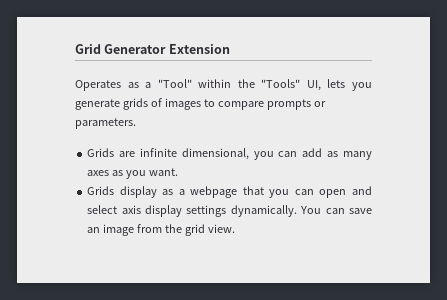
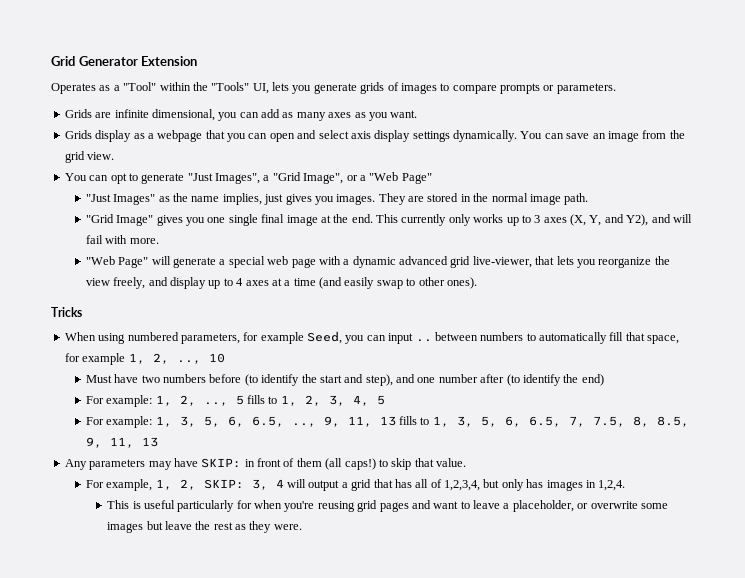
+ You can opt to generate "Just Images", a "Grid Image", or a "Web Page"
+ "Just Images" as the name implies, just gives you images. They are stored in the normal image path.
+ "Grid Image" gives you one single final image at the end. This currently only works up to 3 axes (X, Y, and Y2), and will fail with more.
+ "Web Page" will generate a special web page with a dynamic advanced grid live-viewer, that lets you reorganize the view freely, and display up to 4 axes at a time (and easily swap to other ones).
+ Tricks
+ When using numbered parameters, for example Seed, you can input .. between numbers to automatically fill that space, for example 1, 2, .., 10
+ Must have two numbers before (to identify the start and step), and one number after (to identify the end)
+ For example: 1, 2, .., 5 fills to 1, 2, 3, 4, 5
+ For example: 1, 3, 5, 6, 6.5, .., 9, 11, 13 fills to 1, 3, 5, 6, 6.5, 7, 7.5, 8, 8.5, 9, 11, 13
+ Any parameters may have SKIP: in front of them (all caps!) to skip that value.
+ For example, 1, 2, SKIP: 3, 4 will output a grid that has all of 1,2,3,4, but only has images in 1,2,4.
+ This is useful particularly for when you're reusing grid pages and want to leave a placeholder, or overwrite some images but leave the rest as they were.

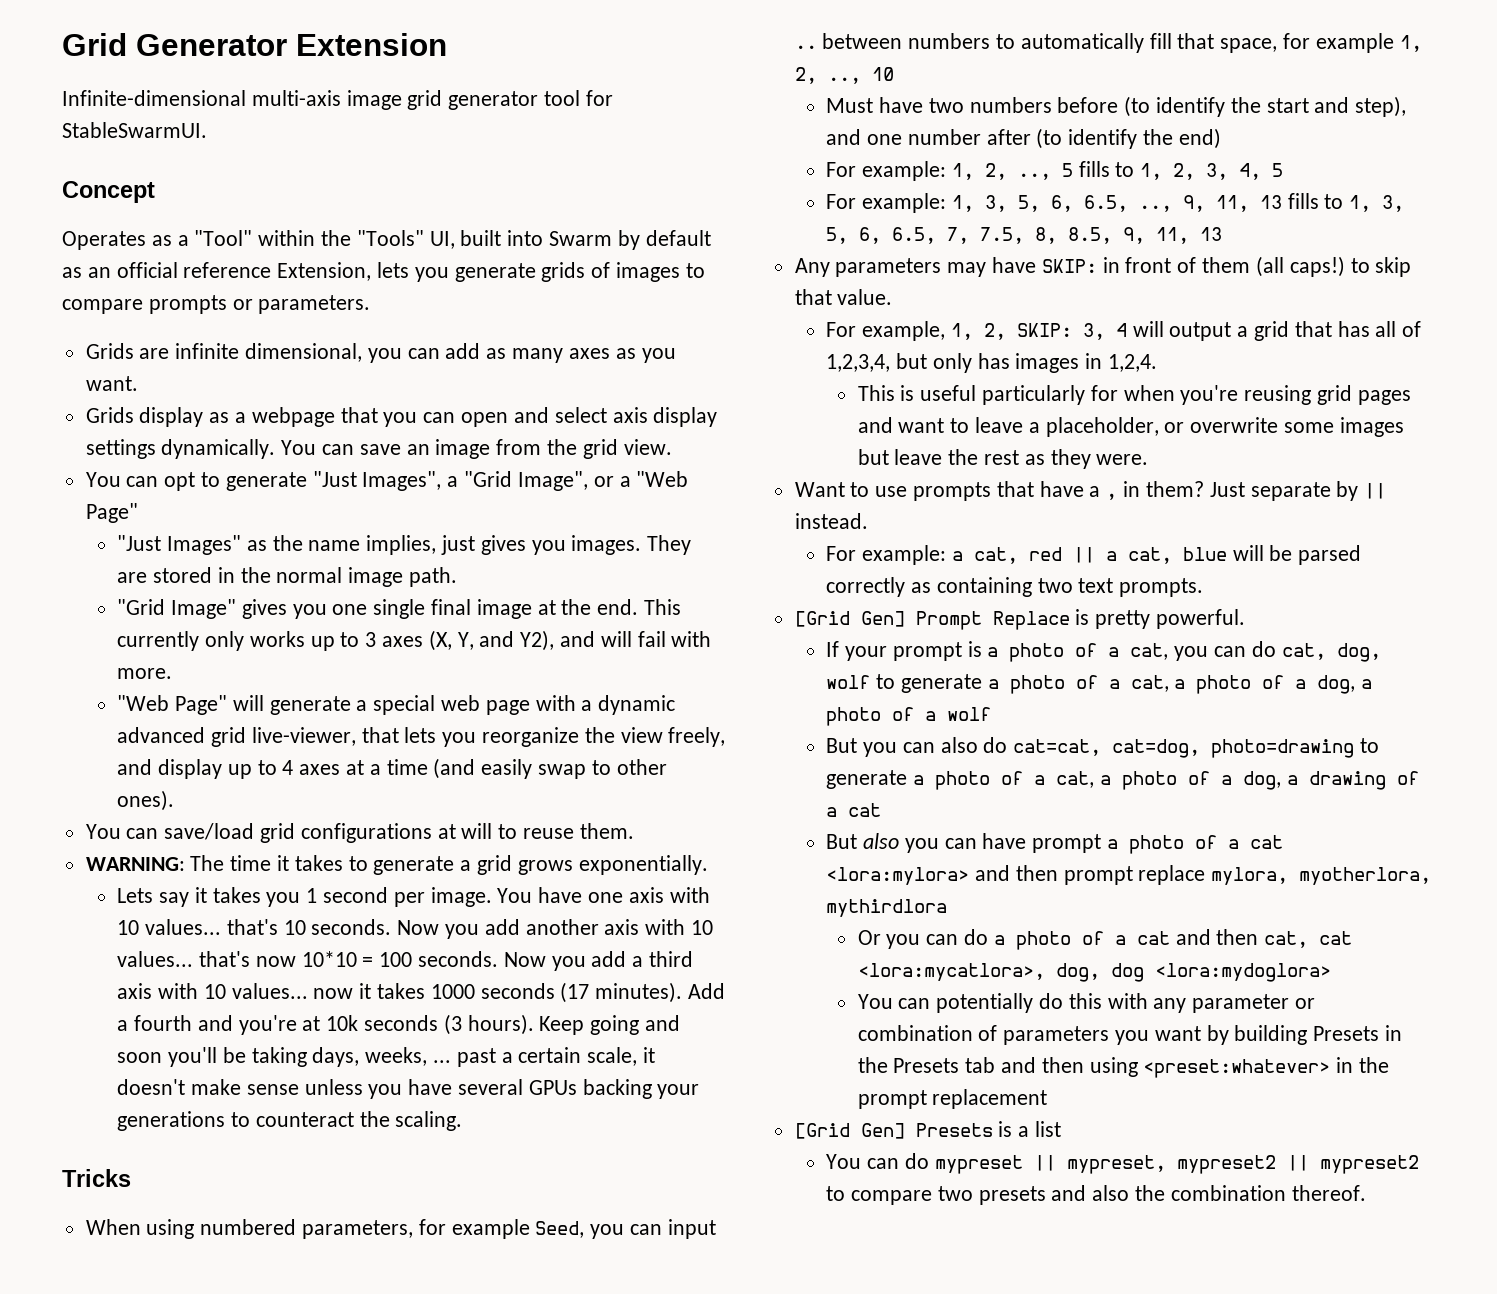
+ Infinite-dimensional multi-axis image grid generator tool for StableSwarmUI.
+ Concept
- Operates as a "Tool" within the "Tools" UI, lets you generate grids of images to compare prompts or parameters.
+ Operates as a "Tool" within the "Tools" UI, built into Swarm by default as an official reference Extension, lets you generate grids of images to compare prompts or parameters.
+ You can save/load grid configurations at will to reuse them.
+ WARNING: The time it takes to generate a grid grows exponentially.
+ Lets say it takes you 1 second per image. You have one axis with 10 values... that's 10 seconds. Now you add another axis with 10 values... that's now 10*10 = 100 seconds. Now you add a third axis with 10 values... now it takes 1000 seconds (17 minutes). Add a fourth and you're at 10k seconds (3 hours). Keep going and soon you'll be taking days, weeks, ... past a certain scale, it doesn't make sense unless you have several GPUs backing your generations to counteract the scaling.
+ Want to use prompts that have a , in them? Just separate by || instead.
+ For example: a cat, red || a cat, blue will be parsed correctly as containing two text prompts.
+ [Grid Gen] Prompt Replace is pretty powerful.
+ If your prompt is a photo of a cat, you can do cat, dog, wolf to generate a photo of a cat, a photo of a dog, a photo of a wolf
+ But you can also do cat=cat, cat=dog, photo=drawing to generate a photo of a cat, a photo of a dog, a drawing of a cat
+ But also you can have prompt a photo of a cat <lora:mylora> and then prompt replace mylora, myotherlora, mythirdlora
+ Or you can do a photo of a cat and then cat, cat <lora:mycatlora>, dog, dog <lora:mydoglora>
+ You can potentially do this with any parameter or combination of parameters you want by building Presets in the Presets tab and then using <preset:whatever> in the prompt replacement
+ [Grid Gen] Presets is a list
+ You can do mypreset || mypreset, mypreset2 || mypreset2 to compare two presets and also the combination thereof.

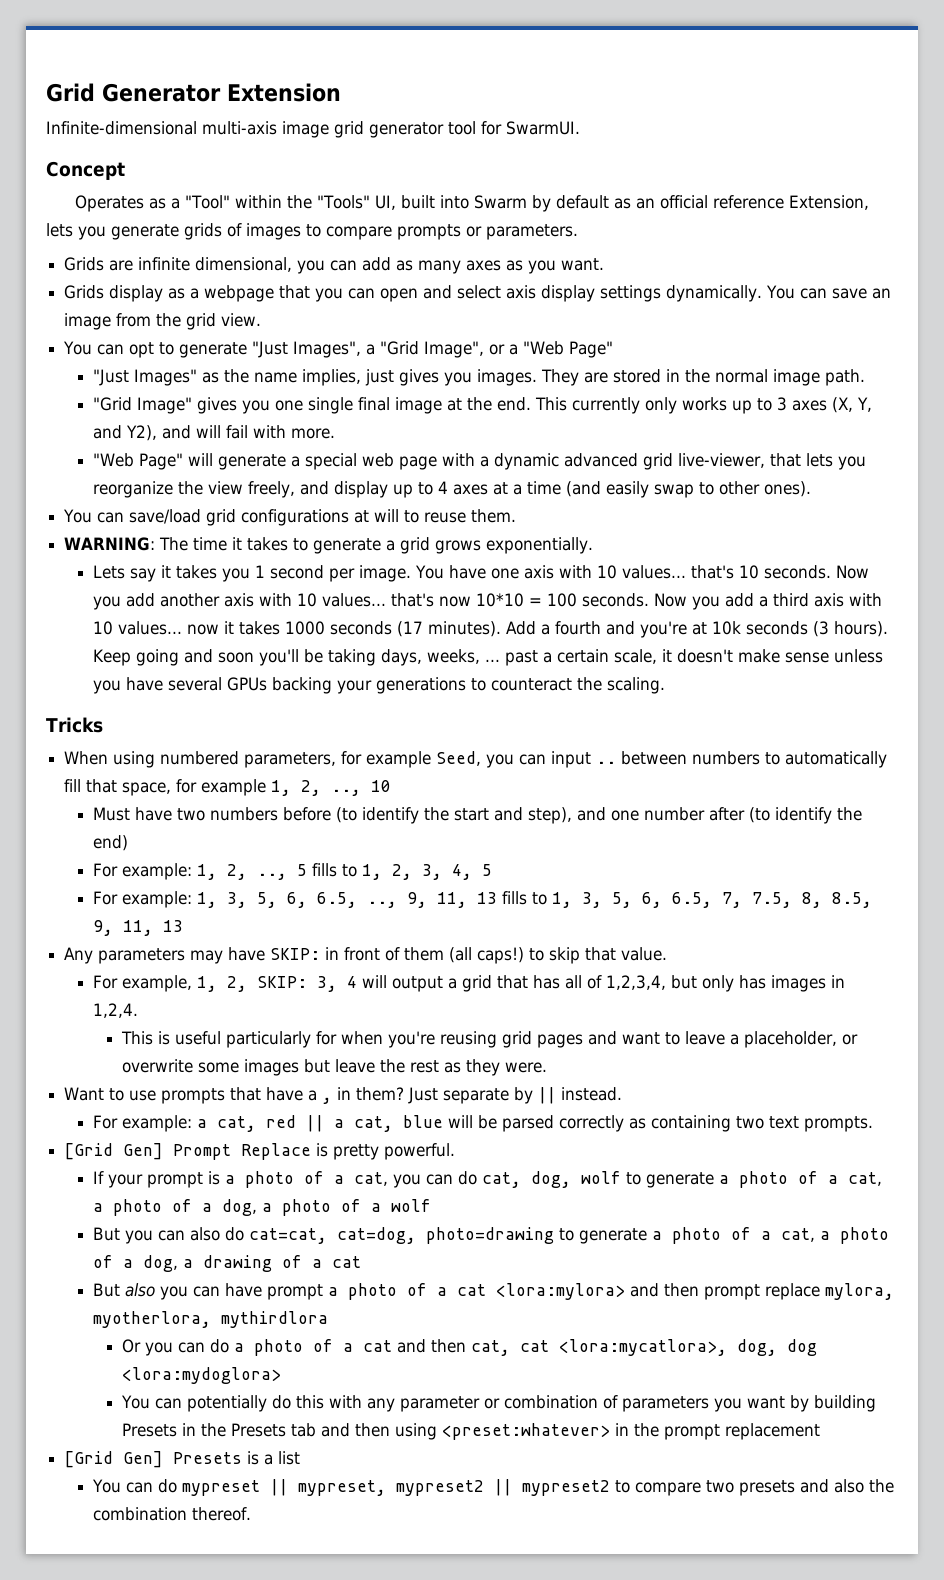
- Infinite-dimensional multi-axis image grid generator tool for StableSwarmUI.
+ Infinite-dimensional multi-axis image grid generator tool for SwarmUI.

